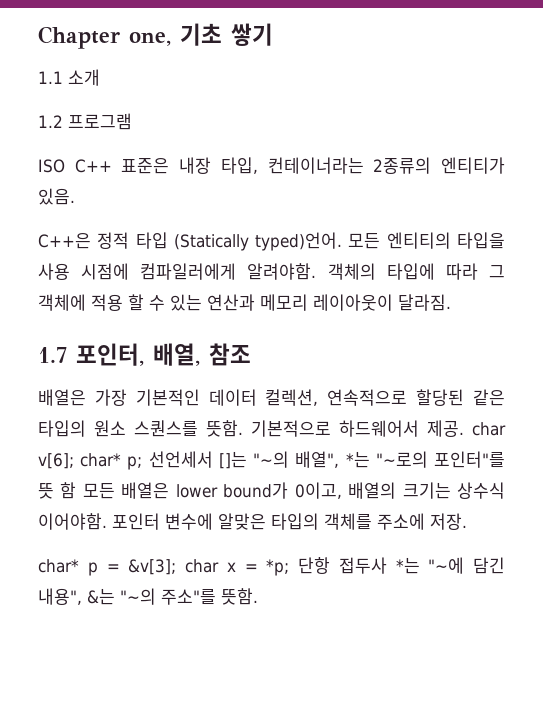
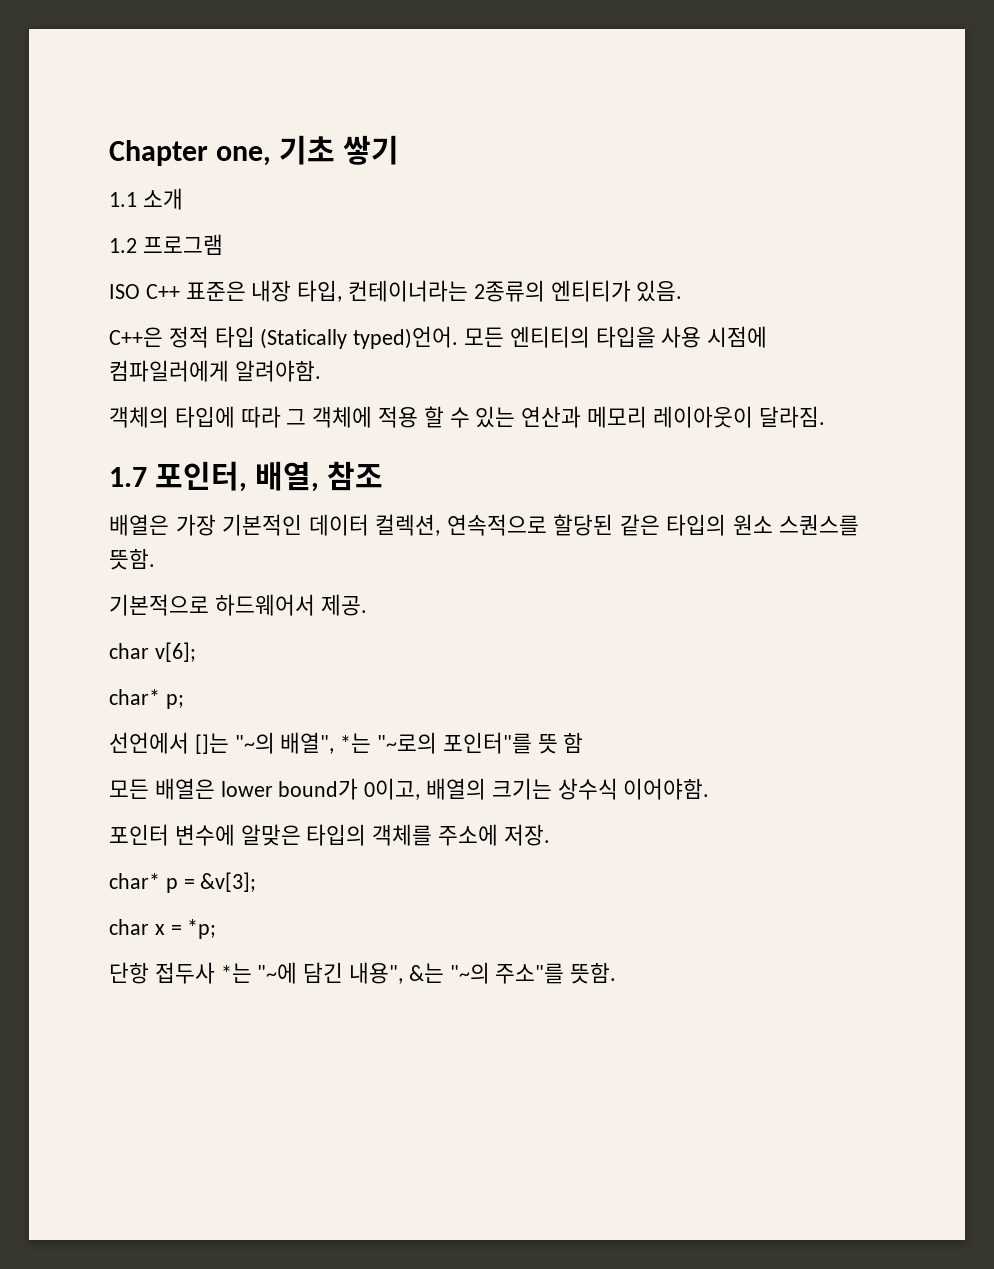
- 모든 엔티티의 타입을 사용 시점에 컴파일러에게 알려야함. 객체의 타입에 따라 그 객체에 적용 할 수 있는 연산과 메모리 레이아웃이 달라짐.
+ 모든 엔티티의 타입을 사용 시점에 컴파일러에게 알려야함.
+ 객체의 타입에 따라 그 객체에 적용 할 수 있는 연산과 메모리 레이아웃이 달라짐.
- 배열은 가장 기본적인 데이터 컬렉션, 연속적으로 할당된 같은 타입의 원소 스퀀스를 뜻함. 기본적으로 하드웨어서 제공. char v[6]; char* p; 선언세서 []는 "~의 배열", *는 "~로의 포인터"를 뜻 함 모든 배열은 lower bound가 0이고, 배열의 크기는 상수식 이어야함. 포인터 변수에 알맞은 타입의 객체를 주소에 저장.
+ 배열은 가장 기본적인 데이터 컬렉션, 연속적으로 할당된 같은 타입의 원소 스퀀스를 뜻함.
+ 기본적으로 하드웨어서 제공.
+ char v[6];
+ char* p;
+ 선언에서 []는 "~의 배열", *는 "~로의 포인터"를 뜻 함
+ 모든 배열은 lower bound가 0이고, 배열의 크기는 상수식 이어야함.
+ 포인터 변수에 알맞은 타입의 객체를 주소에 저장.
- char* p = &v[3]; char x = *p; 단항 접두사 *는 "~에 담긴 내용", &는 "~의 주소"를 뜻함.
+ char* p = &v[3];
+ char x = *p;
+ 단항 접두사 *는 "~에 담긴 내용", &는 "~의 주소"를 뜻함.

